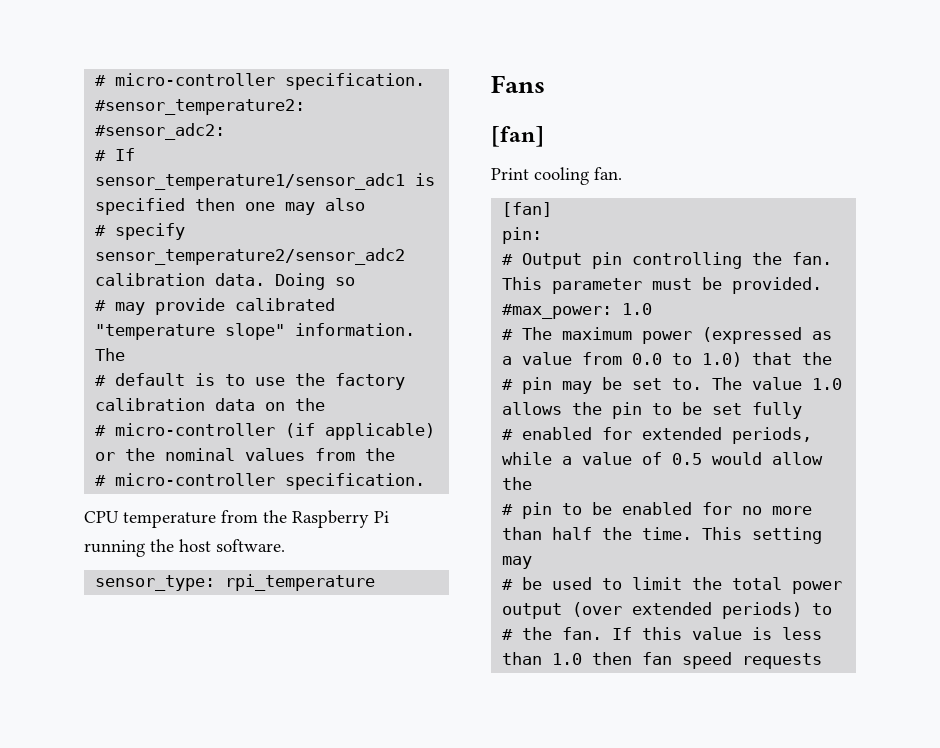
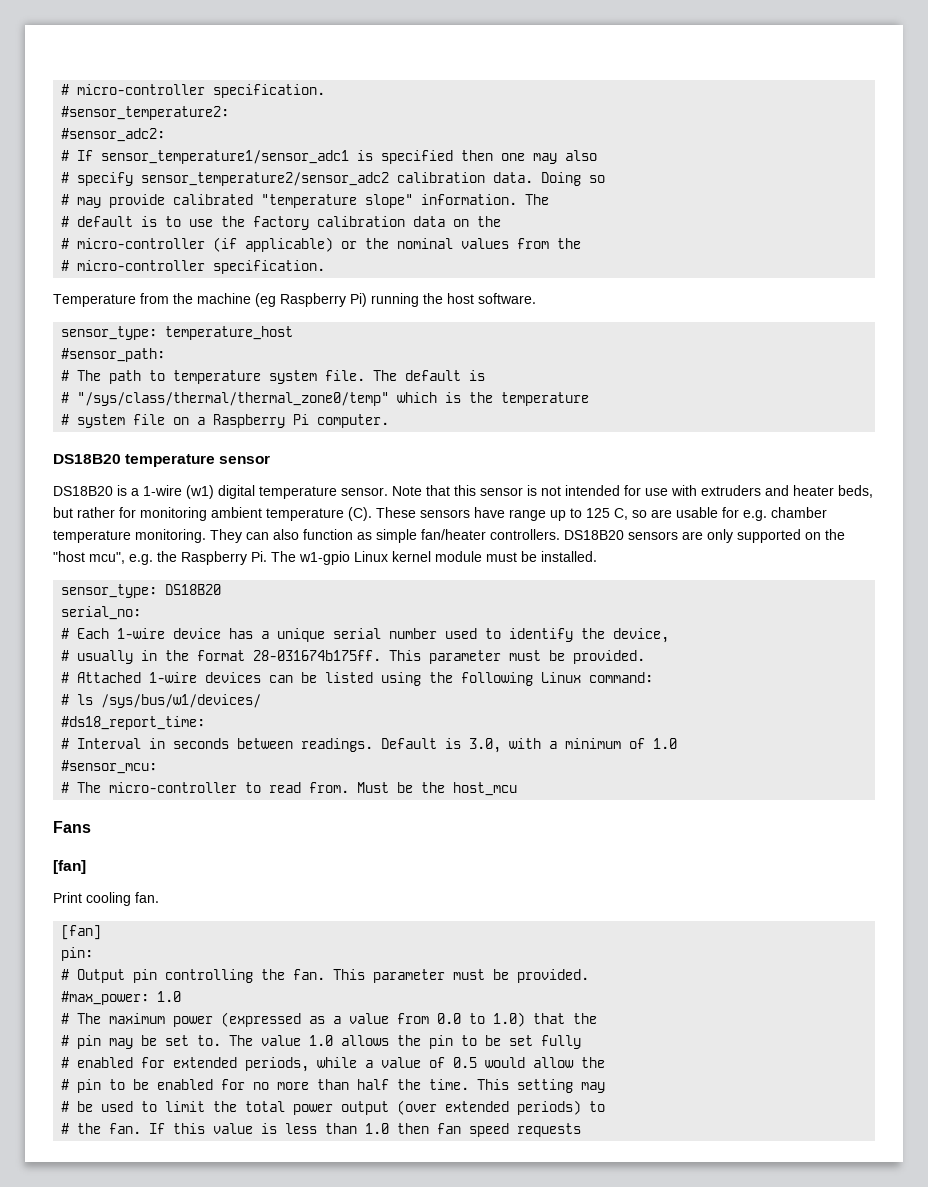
- CPU temperature from the Raspberry Pi running the host software.
+ Temperature from the machine (eg Raspberry Pi) running the host software.
- sensor_type: rpi_temperature
+ sensor_type: temperature_host
+ #sensor_path:
+ # The path to temperature system file. The default is
+ # "/sys/class/thermal/thermal_zone0/temp" which is the temperature
+ # system file on a Raspberry Pi computer.
+ DS18B20 temperature sensor
+ DS18B20 is a 1-wire (w1) digital temperature sensor. Note that this sensor is not intended for use with extruders and heater beds, but rather for monitoring ambient temperature (C). These sensors have range up to 125 C, so are usable for e.g. chamber temperature monitoring. They can also function as simple fan/heater controllers. DS18B20 sensors are only supported on the "host mcu", e.g. the Raspberry Pi. The w1-gpio Linux kernel module must be installed.
+ sensor_type: DS18B20
+ serial_no:
+ # Each 1-wire device has a unique serial number used to identify the device,
+ # usually in the format 28-031674b175ff. This parameter must be provided.
+ # Attached 1-wire devices can be listed using the following Linux command:
+ # ls /sys/bus/w1/devices/
+ #ds18_report_time:
+ # Interval in seconds between readings. Default is 3.0, with a minimum of 1.0
+ #sensor_mcu:
+ # The micro-controller to read from. Must be the host_mcu

